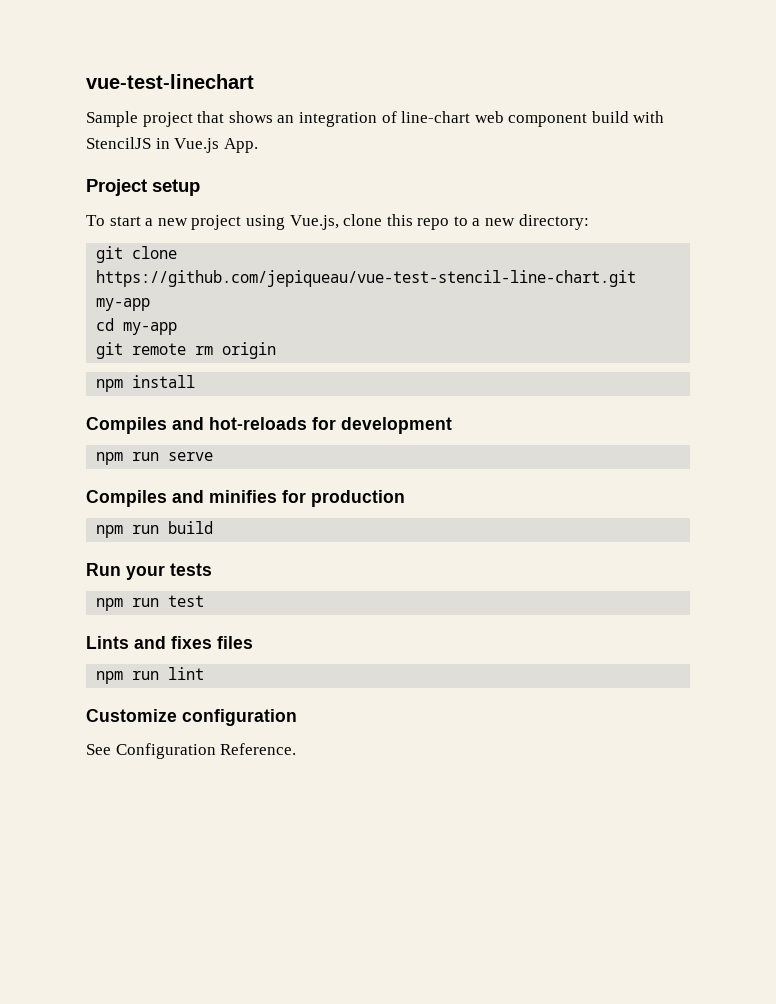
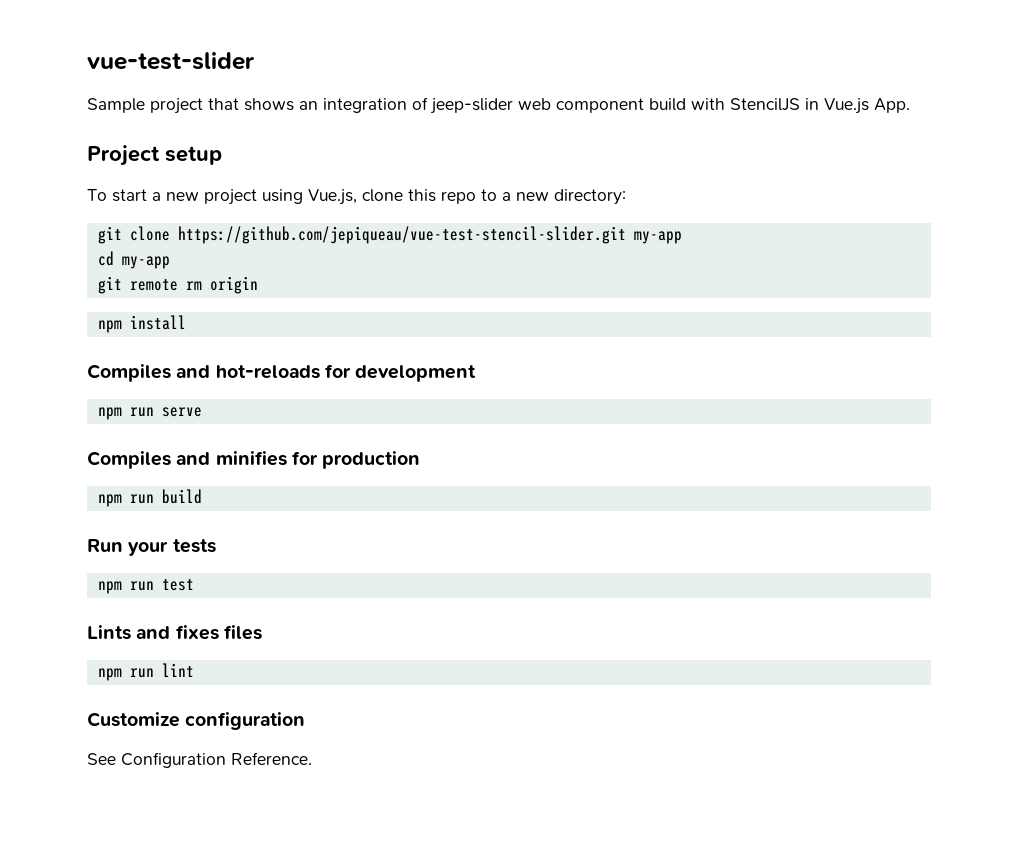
- vue-test-linechart
+ vue-test-slider
- Sample project that shows an integration of line-chart web component build with StencilJS in Vue.js App.
+ Sample project that shows an integration of jeep-slider web component build with StencilJS in Vue.js App.
- git clone https://github.com/jepiqueau/vue-test-stencil-line-chart.git my-app
+ git clone https://github.com/jepiqueau/vue-test-stencil-slider.git my-app

